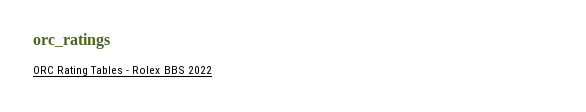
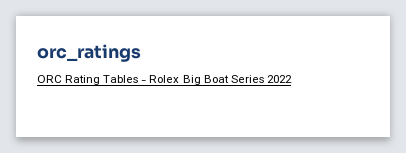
- ORC Rating Tables - Rolex BBS 2022
+ ORC Rating Tables - Rolex Big Boat Series 2022

